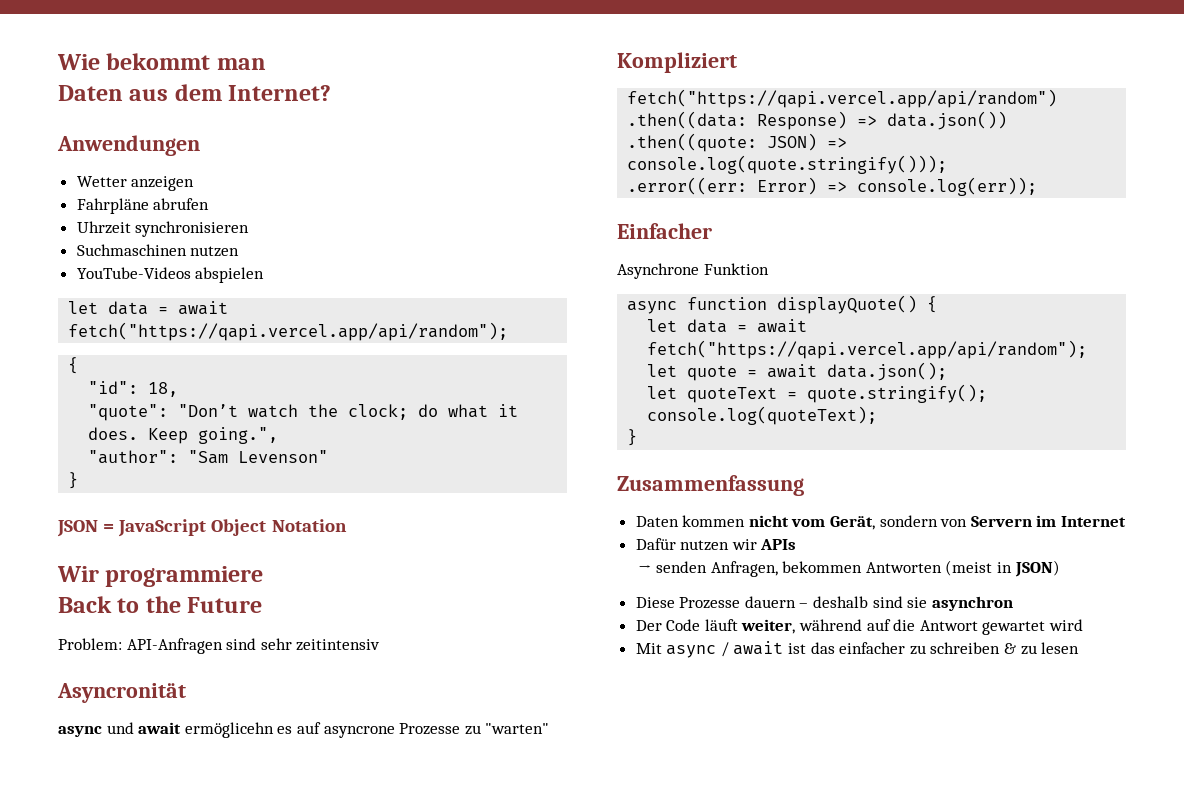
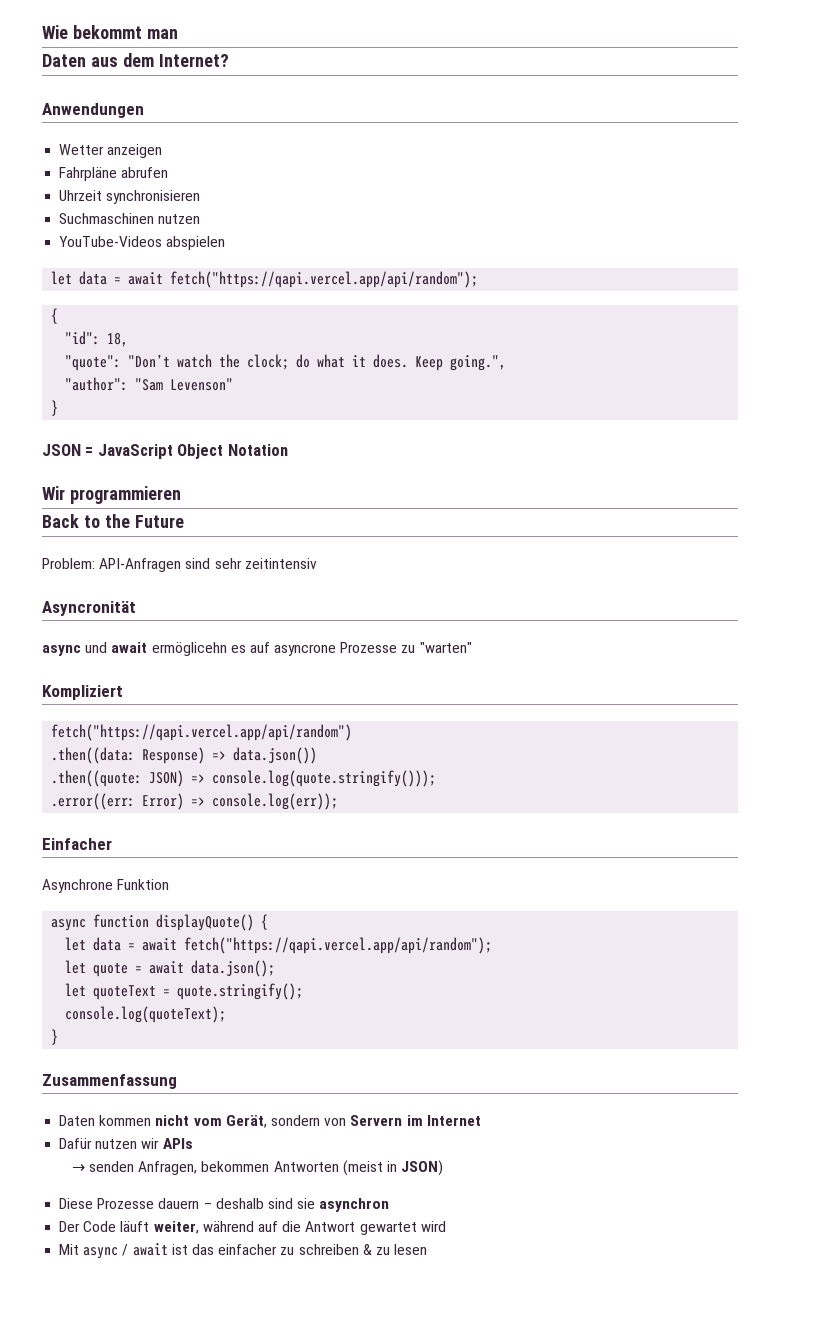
- Wir programmiere
+ Wir programmieren

